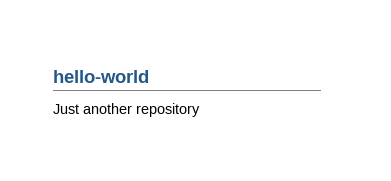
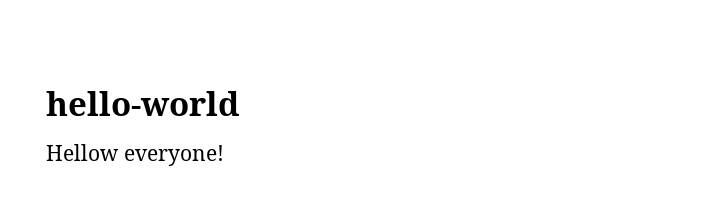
- Just another repository
+ Hellow everyone!

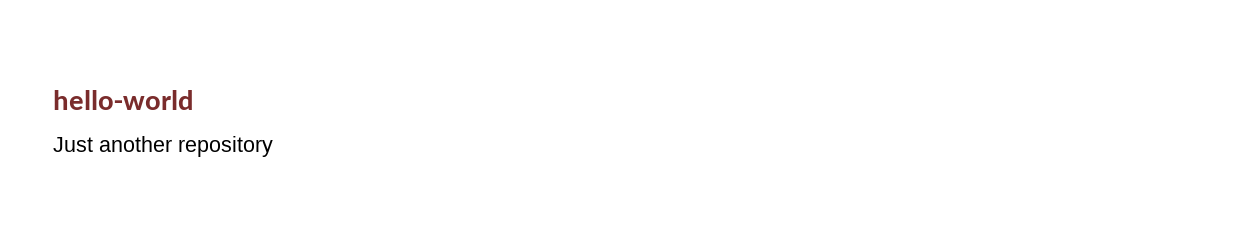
- Hellow everyone!
+ Just another repository

